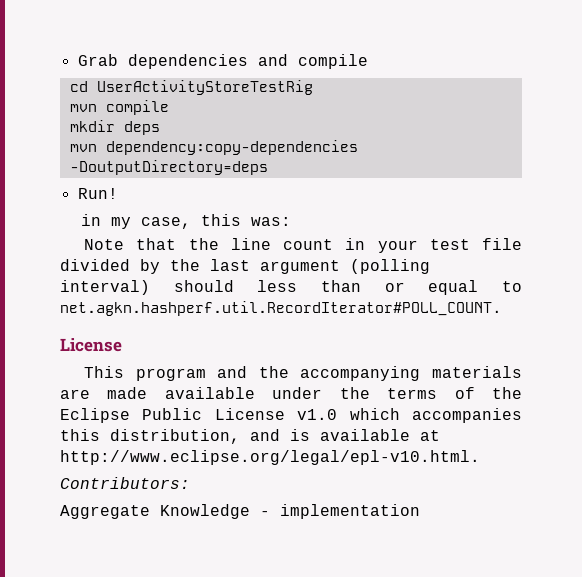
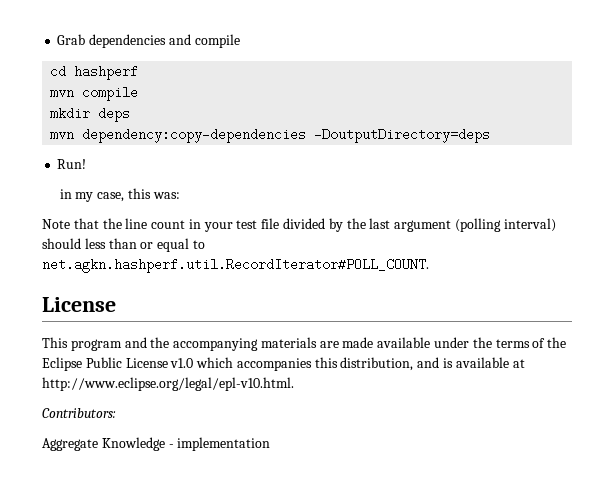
- cd UserActivityStoreTestRig
+ cd hashperf

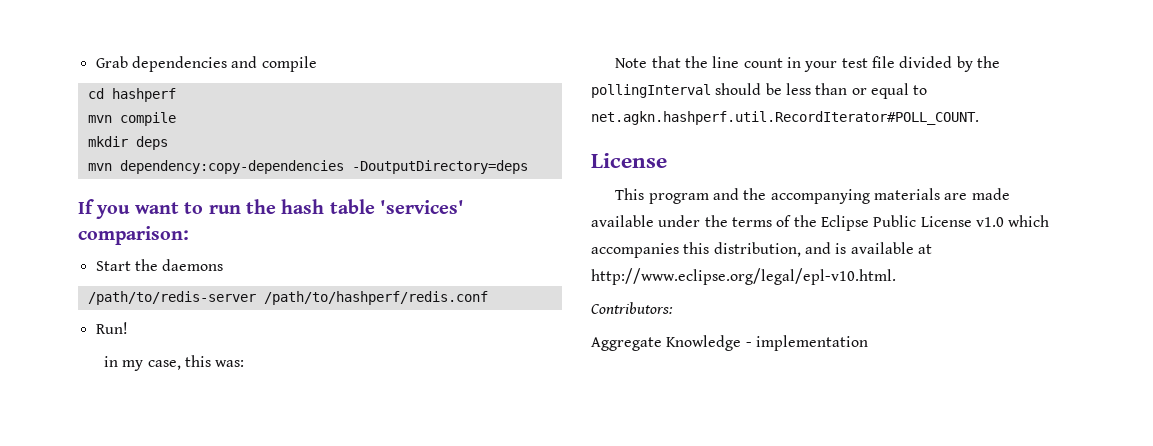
+ If you want to run the hash table 'services' comparison:
+ Start the daemons
+ /path/to/redis-server /path/to/hashperf/redis.conf
- Note that the line count in your test file divided by the last argument (polling interval) should less than or equal to net.agkn.hashperf.util.RecordIterator#POLL_COUNT.
+ Note that the line count in your test file divided by the pollingInterval should be less than or equal to net.agkn.hashperf.util.RecordIterator#POLL_COUNT.

